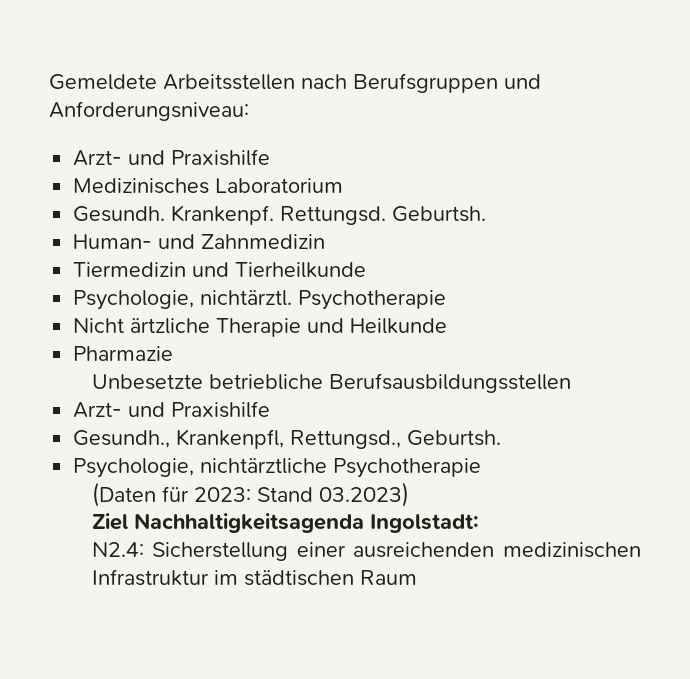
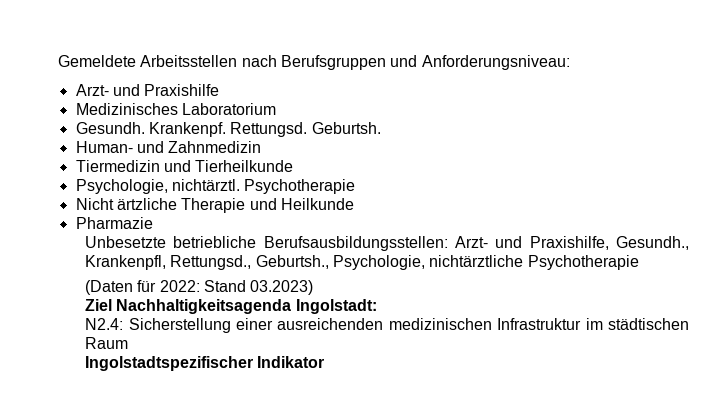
- Unbesetzte betriebliche Berufsausbildungsstellen
- Arzt- und Praxishilfe
- Gesundh., Krankenpfl, Rettungsd., Geburtsh.
- Psychologie, nichtärztliche Psychotherapie
+ Unbesetzte betriebliche Berufsausbildungsstellen: Arzt- und Praxishilfe, Gesundh., Krankenpfl, Rettungsd., Geburtsh., Psychologie, nichtärztliche Psychotherapie
- (Daten für 2023: Stand 03.2023)
+ (Daten für 2022: Stand 03.2023)
+ Ingolstadtspezifischer Indikator

